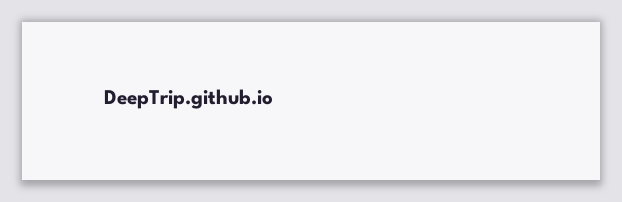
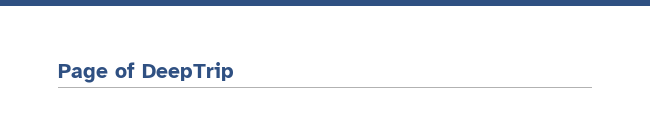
- DeepTrip.github.io
+ Page of DeepTrip

